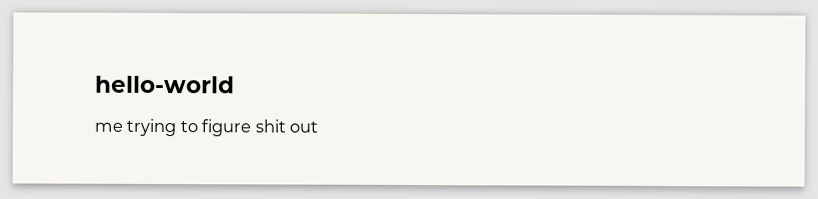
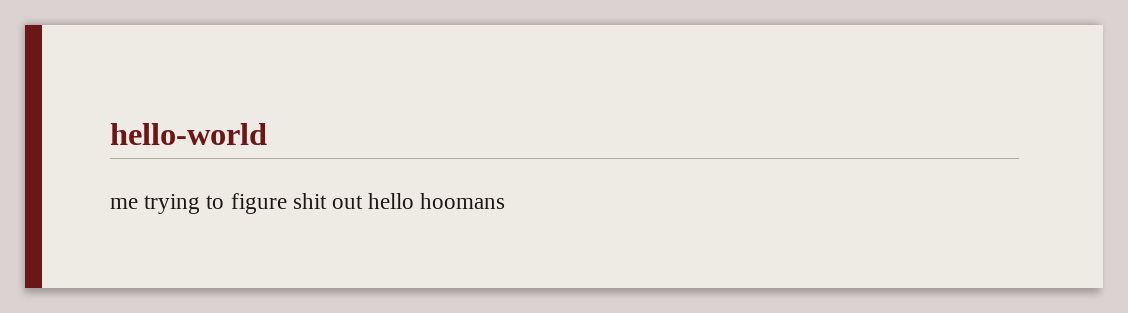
- me trying to figure shit out
+ me trying to figure shit out hello hoomans

